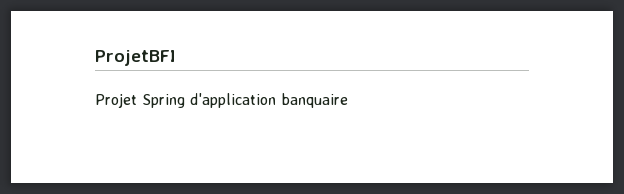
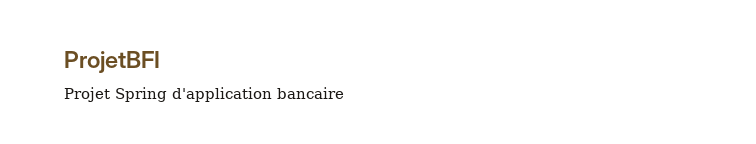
- Projet Spring d'application banquaire
+ Projet Spring d'application bancaire

